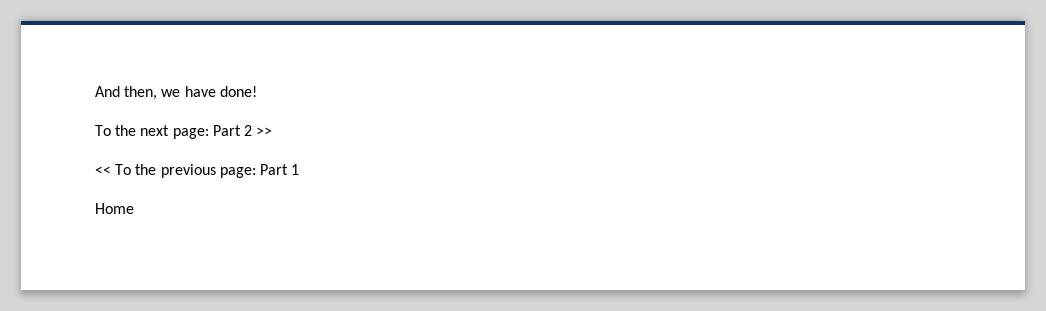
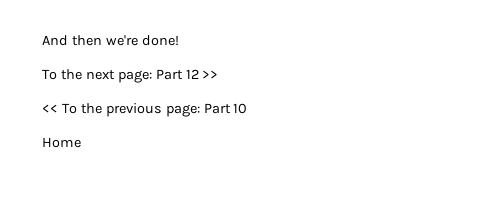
- And then, we have done!
+ And then we're done!
- To the next page: Part 2 >>
+ To the next page: Part 12 >>
- << To the previous page: Part 1
+ << To the previous page: Part 10

